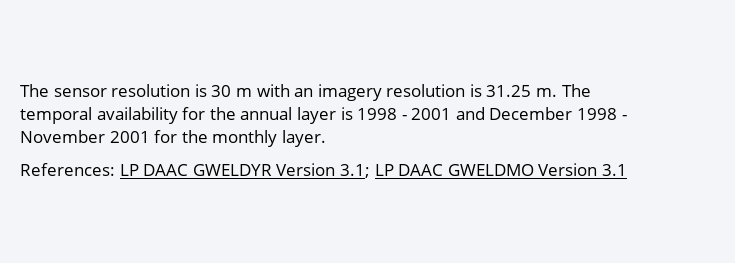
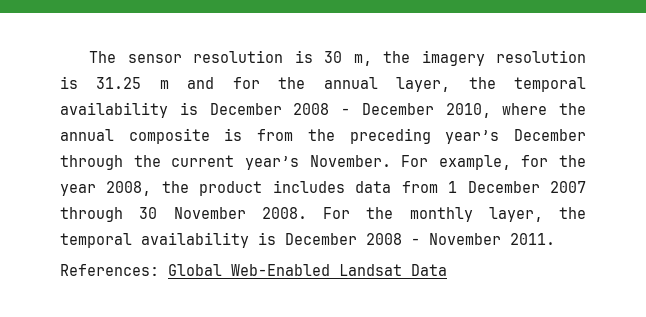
- The sensor resolution is 30 m with an imagery resolution is 31.25 m. The temporal availability for the annual layer is 1998 - 2001 and December 1998 - November 2001 for the monthly layer.
- References: LP DAAC GWELDYR Version 3.1; LP DAAC GWELDMO Version 3.1
+ The sensor resolution is 30 m, the imagery resolution is 31.25 m and for the annual layer, the temporal availability is December 2008 - December 2010, where the annual composite is from the preceding year’s December through the current year’s November. For example, for the year 2008, the product includes data from 1 December 2007 through 30 November 2008. For the monthly layer, the temporal availability is December 2008 - November 2011.
+ References: Global Web-Enabled Landsat Data

